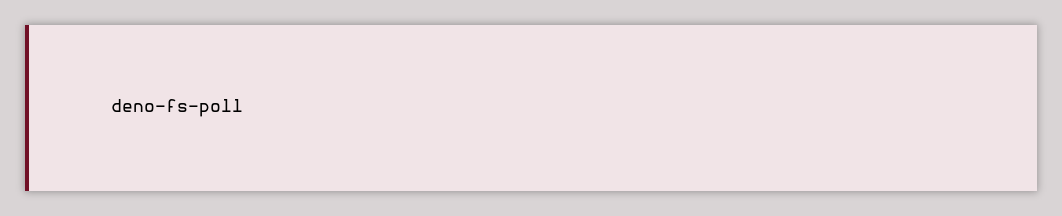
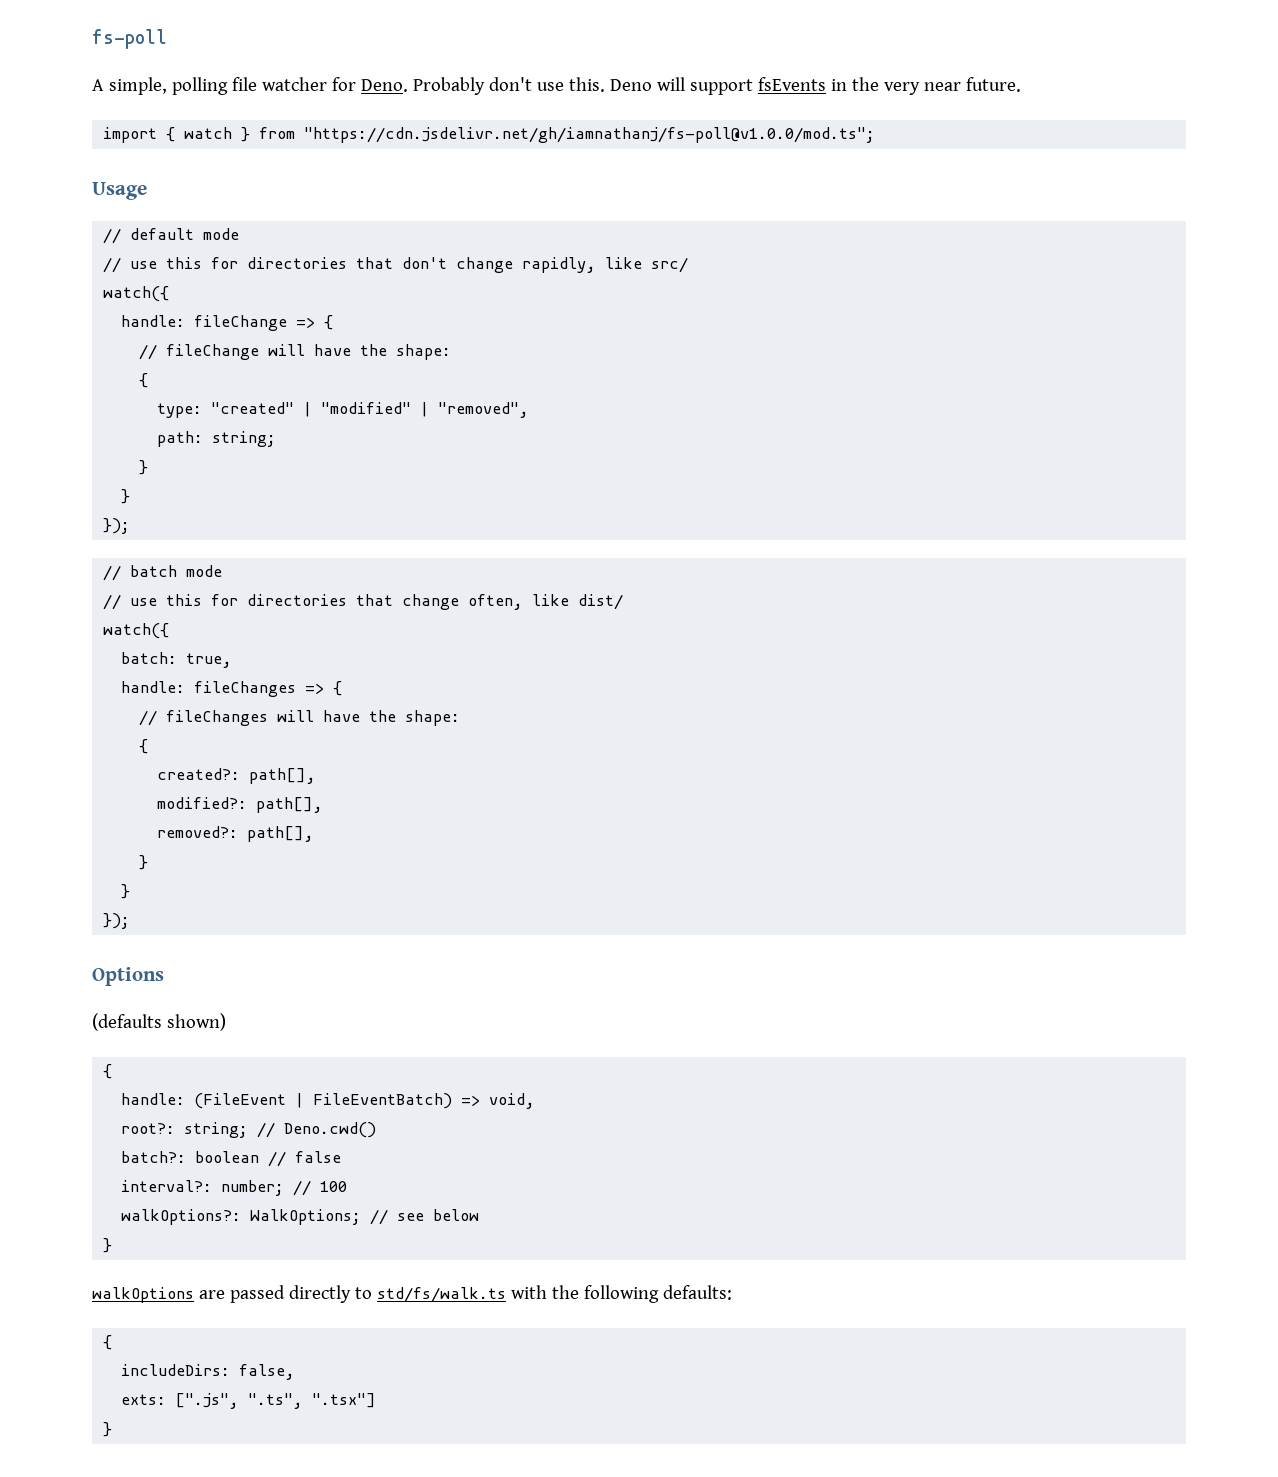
- deno-fs-poll
+ fs-poll
+ A simple, polling file watcher for Deno. Probably don't use this. Deno will support fsEvents in the very near future.
+ import { watch } from "https://cdn.jsdelivr.net/gh/iamnathanj/fs-poll@v1.0.0/mod.ts";
+ Usage
+ // default mode
+ // use this for directories that don't change rapidly, like src/
+ watch({
+ handle: fileChange => {
+ // fileChange will have the shape:
+ {
+ type: "created" | "modified" | "removed",
+ path: string;
+ }
+ }
+ });
+ // batch mode
+ // use this for directories that change often, like dist/
+ watch({
+ batch: true,
+ handle: fileChanges => {
+ // fileChanges will have the shape:
+ {
+ created?: path[],
+ modified?: path[],
+ removed?: path[],
+ }
+ }
+ });
+ Options
+ (defaults shown)
+ {
+ handle: (FileEvent | FileEventBatch) => void,
+ root?: string; // Deno.cwd()
+ batch?: boolean // false
+ interval?: number; // 100
+ walkOptions?: WalkOptions; // see below
+ }
+ walkOptions are passed directly to std/fs/walk.ts with the following defaults:
+ {
+ includeDirs: false,
+ exts: [".js", ".ts", ".tsx"]
+ }

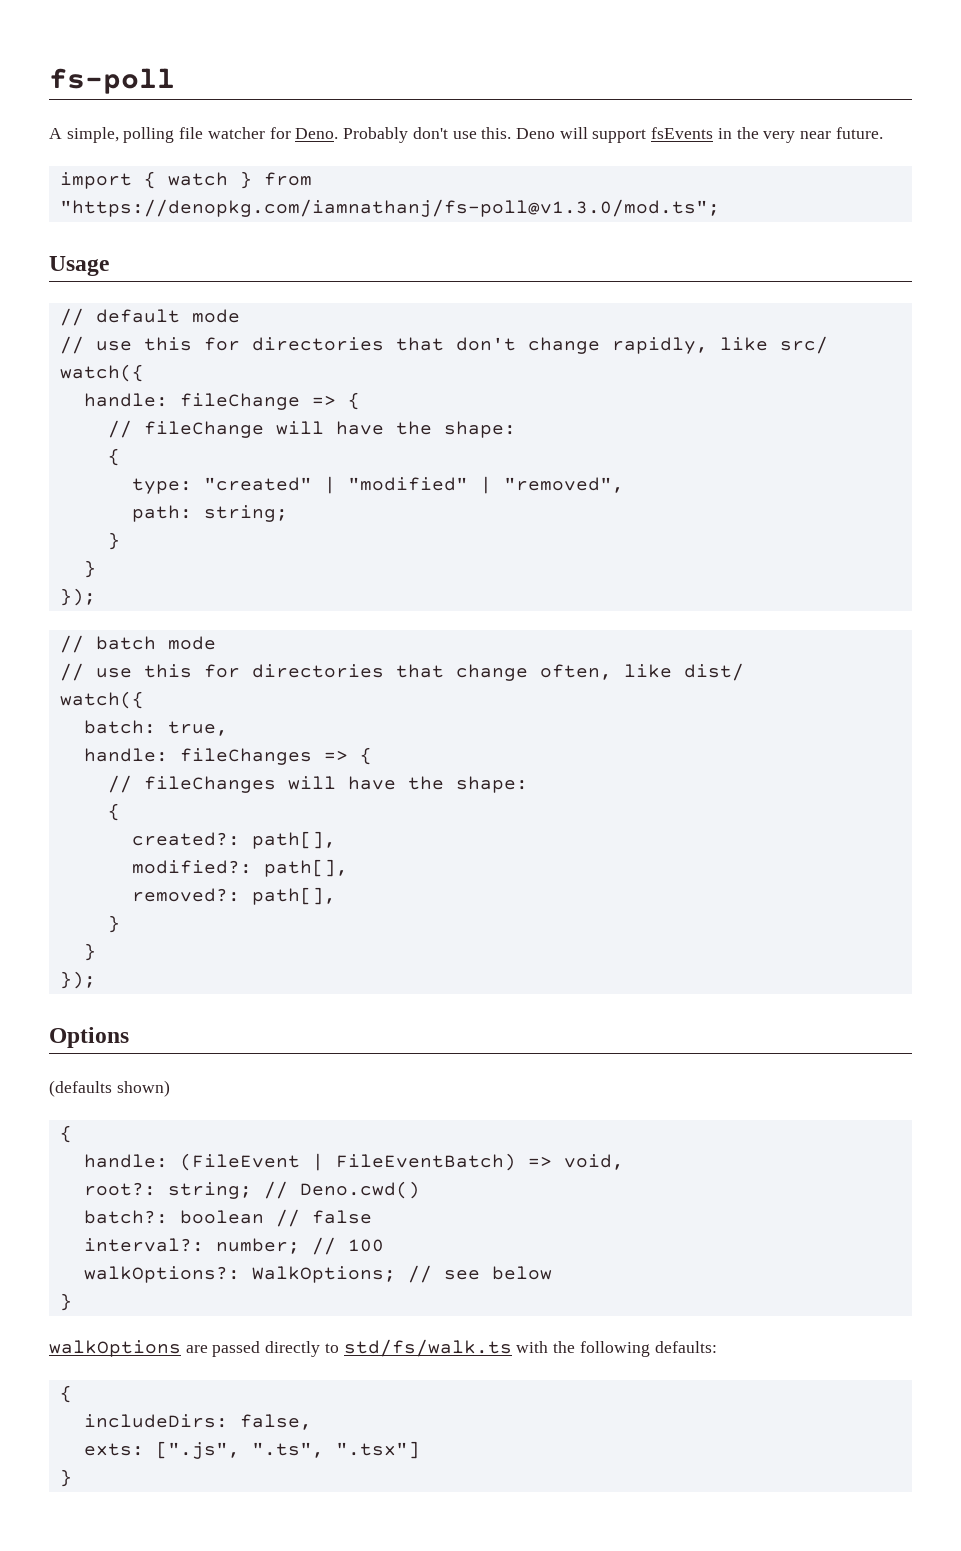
- import { watch } from "https://cdn.jsdelivr.net/gh/iamnathanj/fs-poll@v1.0.0/mod.ts";
+ import { watch } from "https://denopkg.com/iamnathanj/fs-poll@v1.3.0/mod.ts";

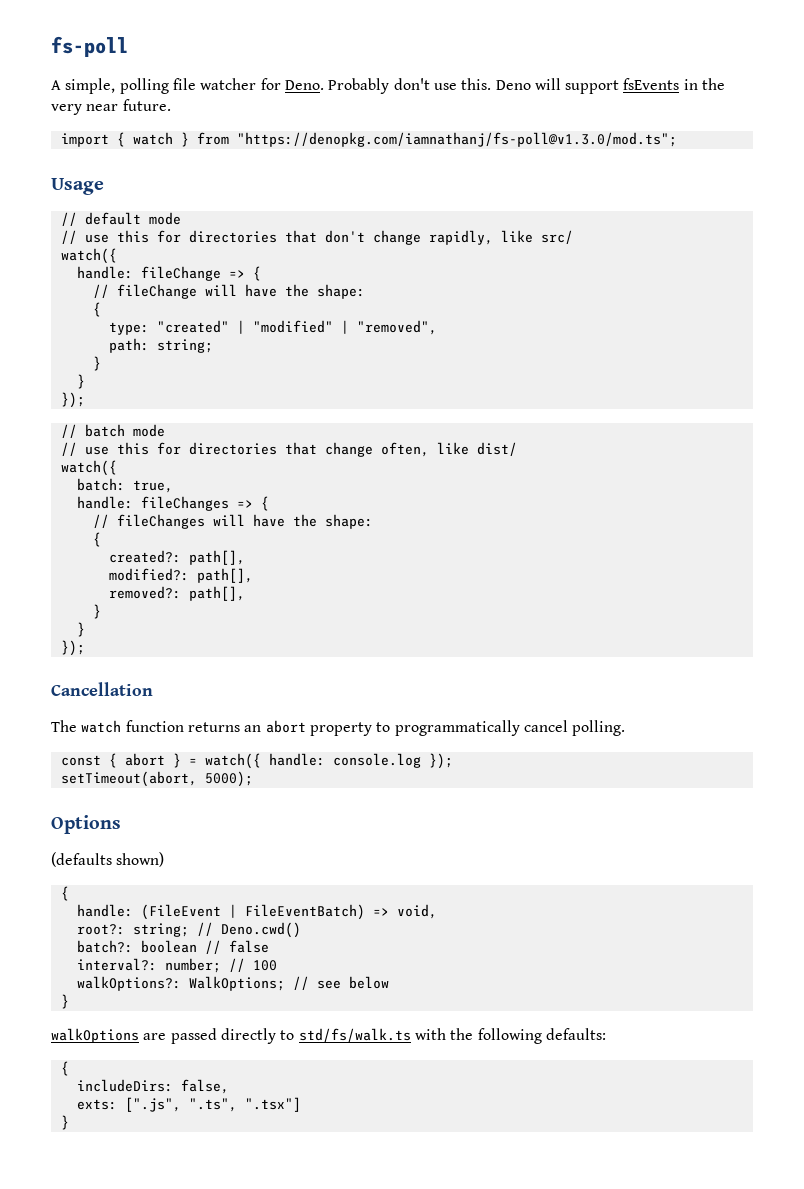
+ Cancellation
+ The watch function returns an abort property to programmatically cancel polling.
+ const { abort } = watch({ handle: console.log });
+ setTimeout(abort, 5000);

